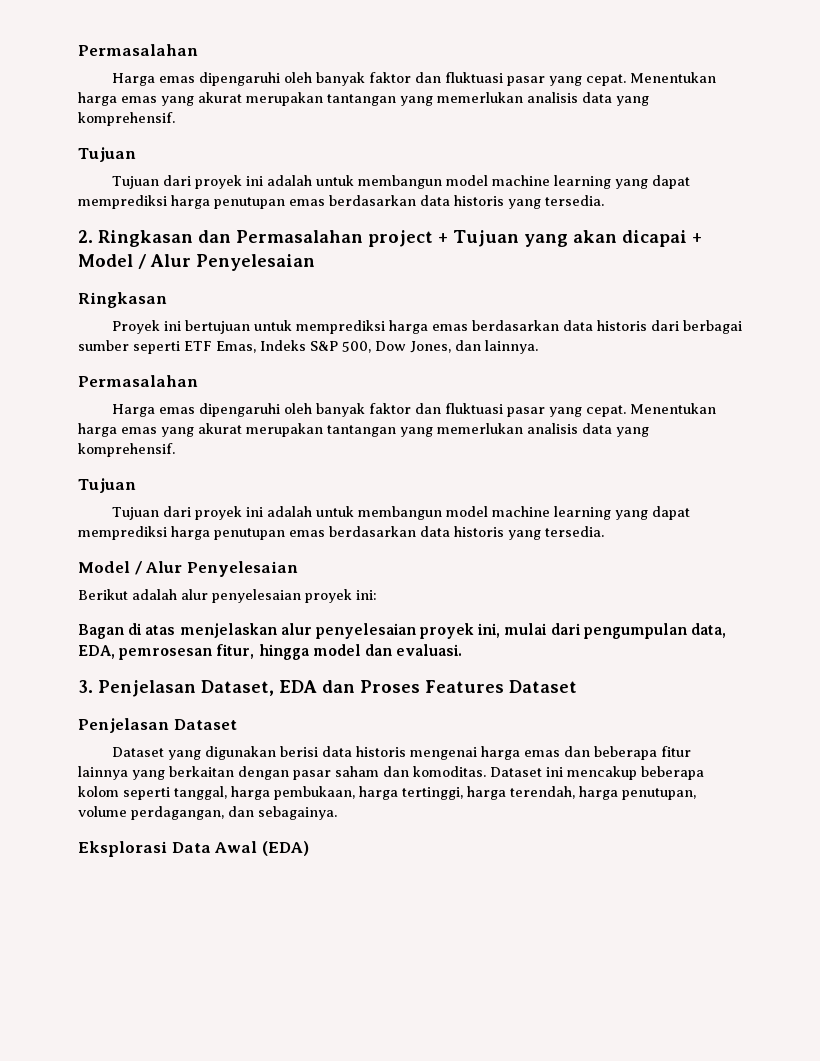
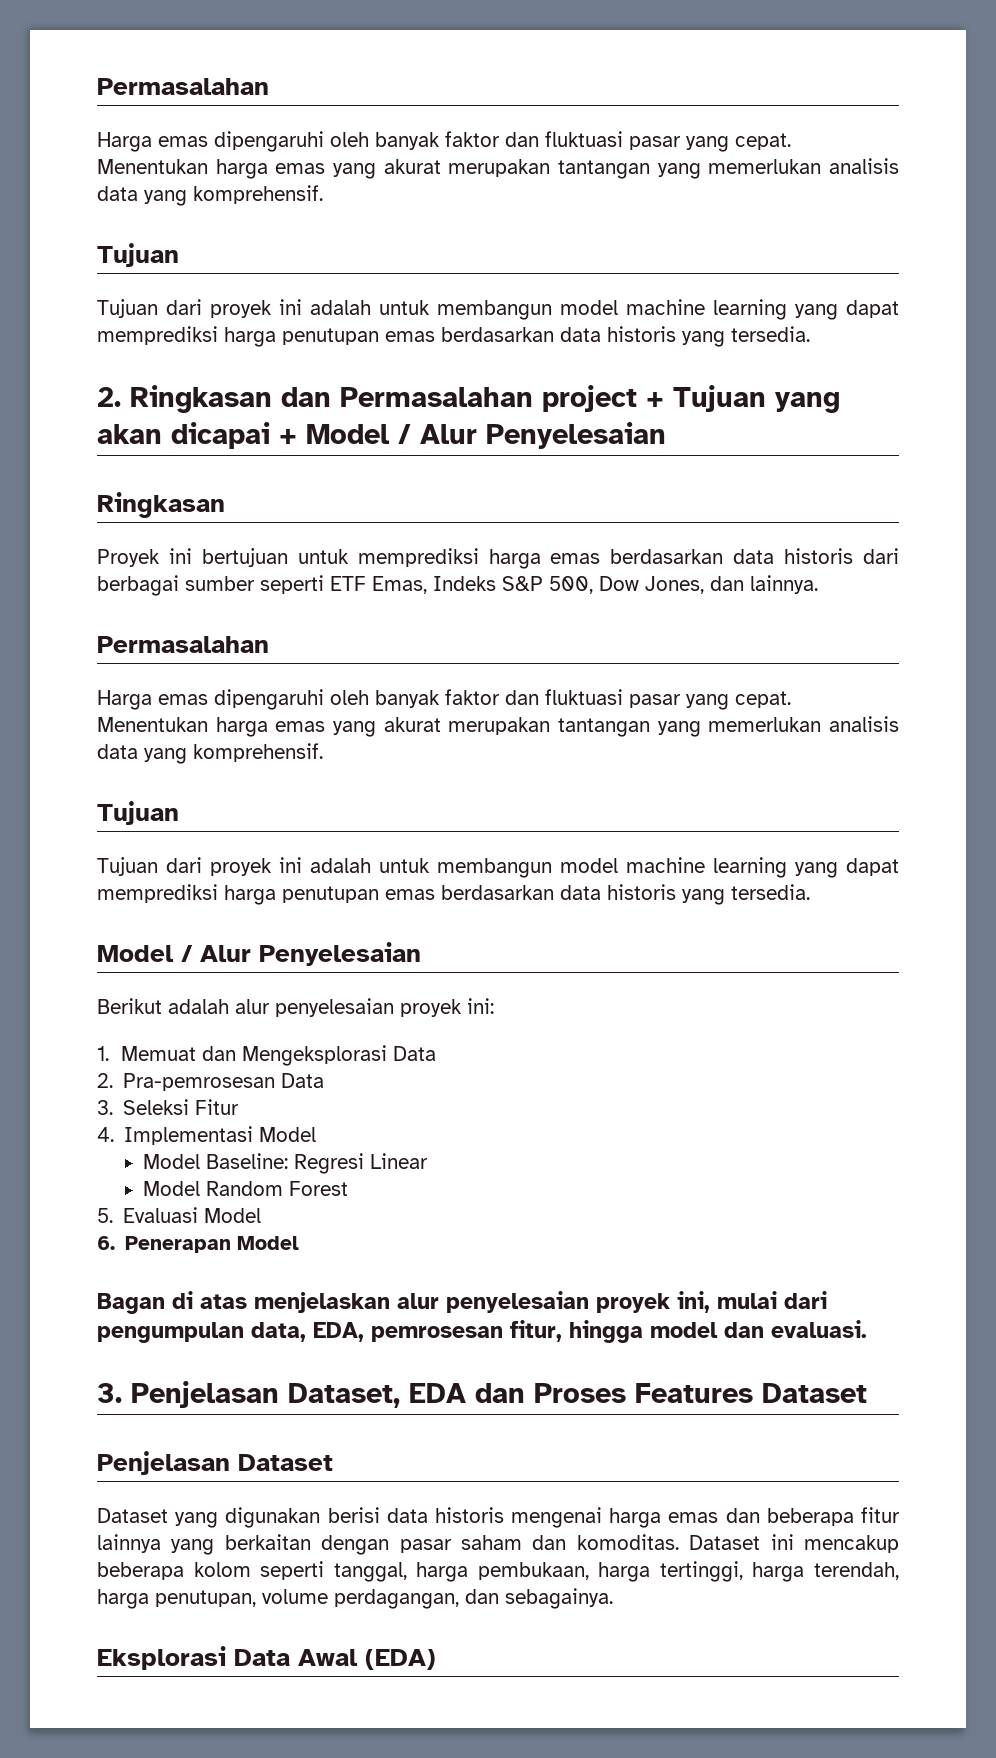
+ 1. Memuat dan Mengeksplorasi Data
+ 2. Pra-pemrosesan Data
+ 3. Seleksi Fitur
+ 4. Implementasi Model
+ Model Baseline: Regresi Linear
+ Model Random Forest
+ 5. Evaluasi Model
+ 6. Penerapan Model

